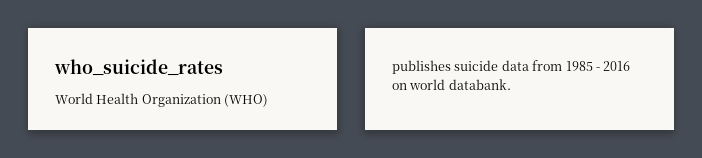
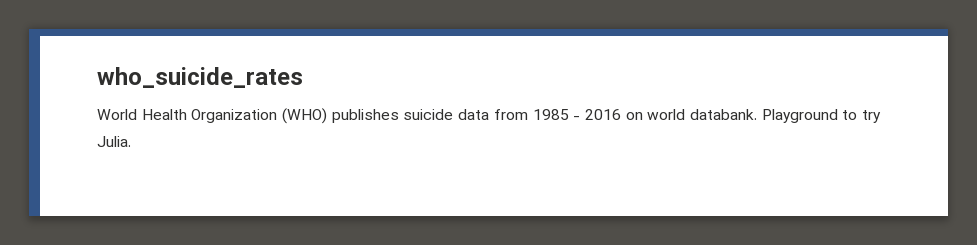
+ Playground to try Julia.

